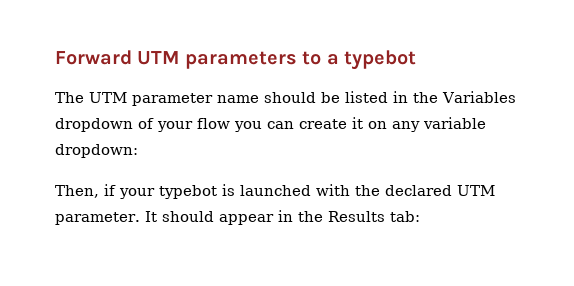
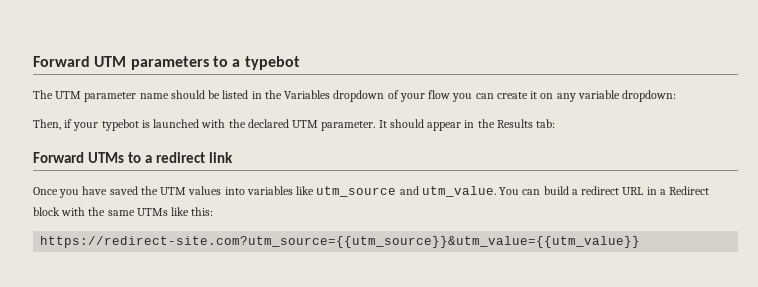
+ Forward UTMs to a redirect link
+ Once you have saved the UTM values into variables like utm_source and utm_value. You can build a redirect URL in a Redirect block with the same UTMs like this:
+ https://redirect-site.com?utm_source={{utm_source}}&utm_value={{utm_value}}

